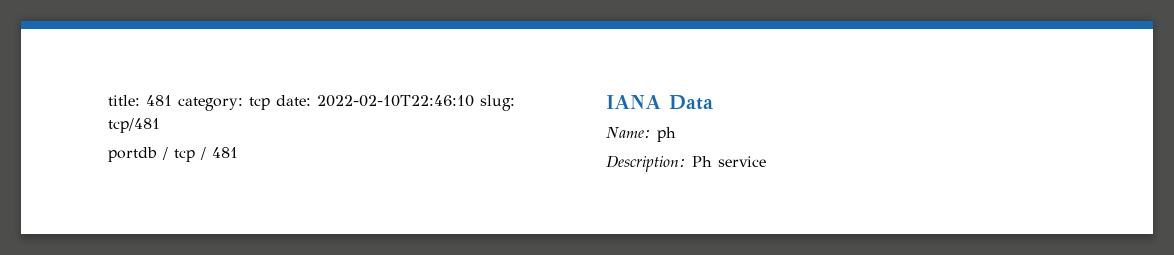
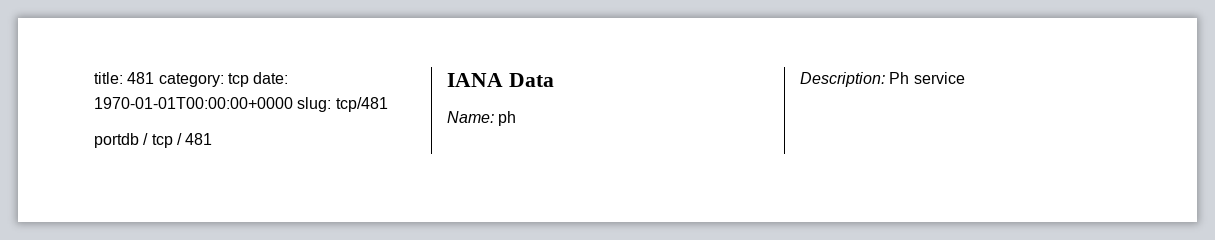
- title: 481 category: tcp date: 2022-02-10T22:46:10 slug: tcp/481
+ title: 481 category: tcp date: 1970-01-01T00:00:00+0000 slug: tcp/481

